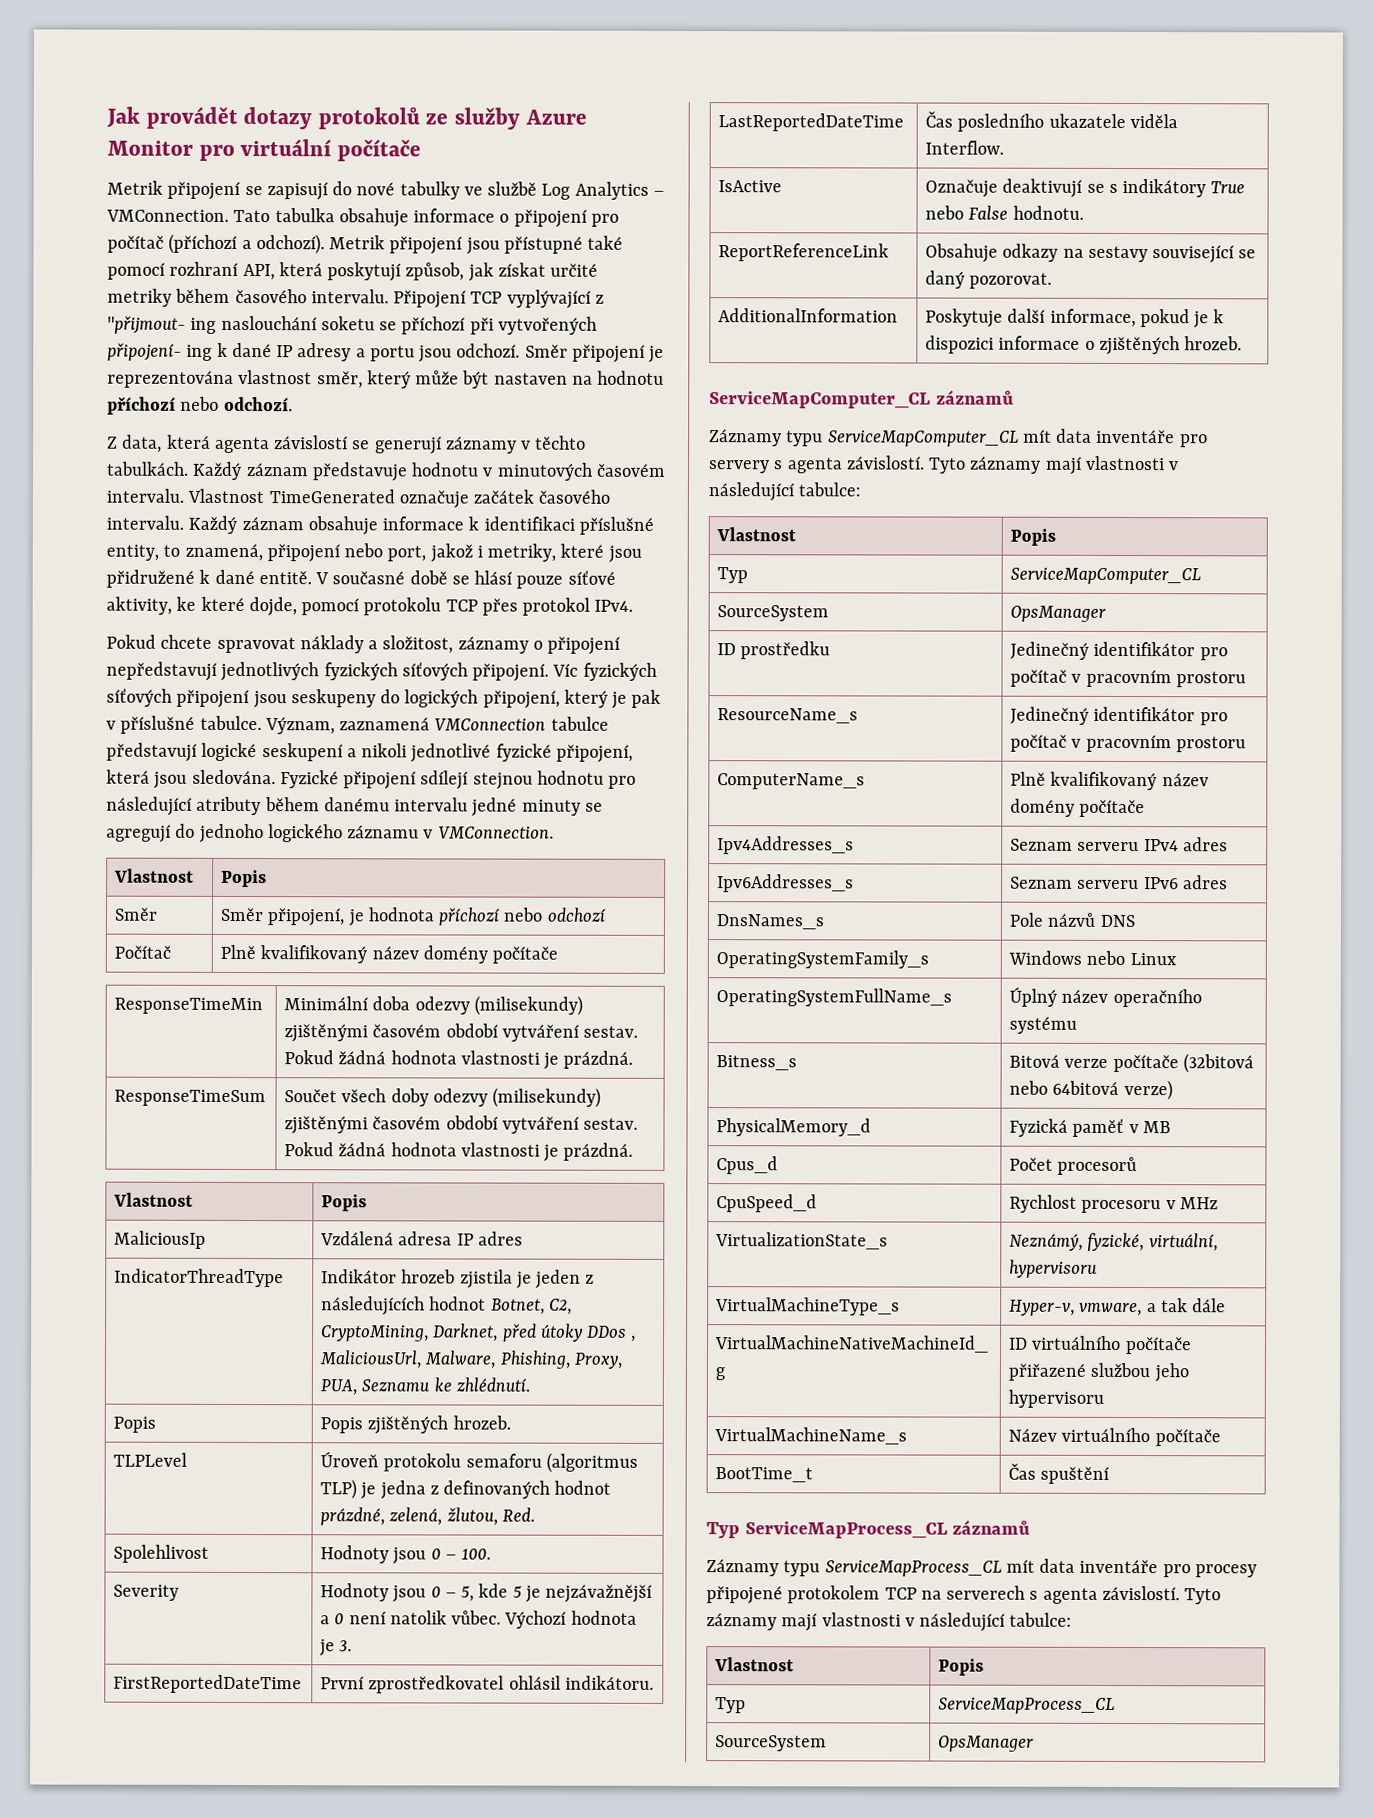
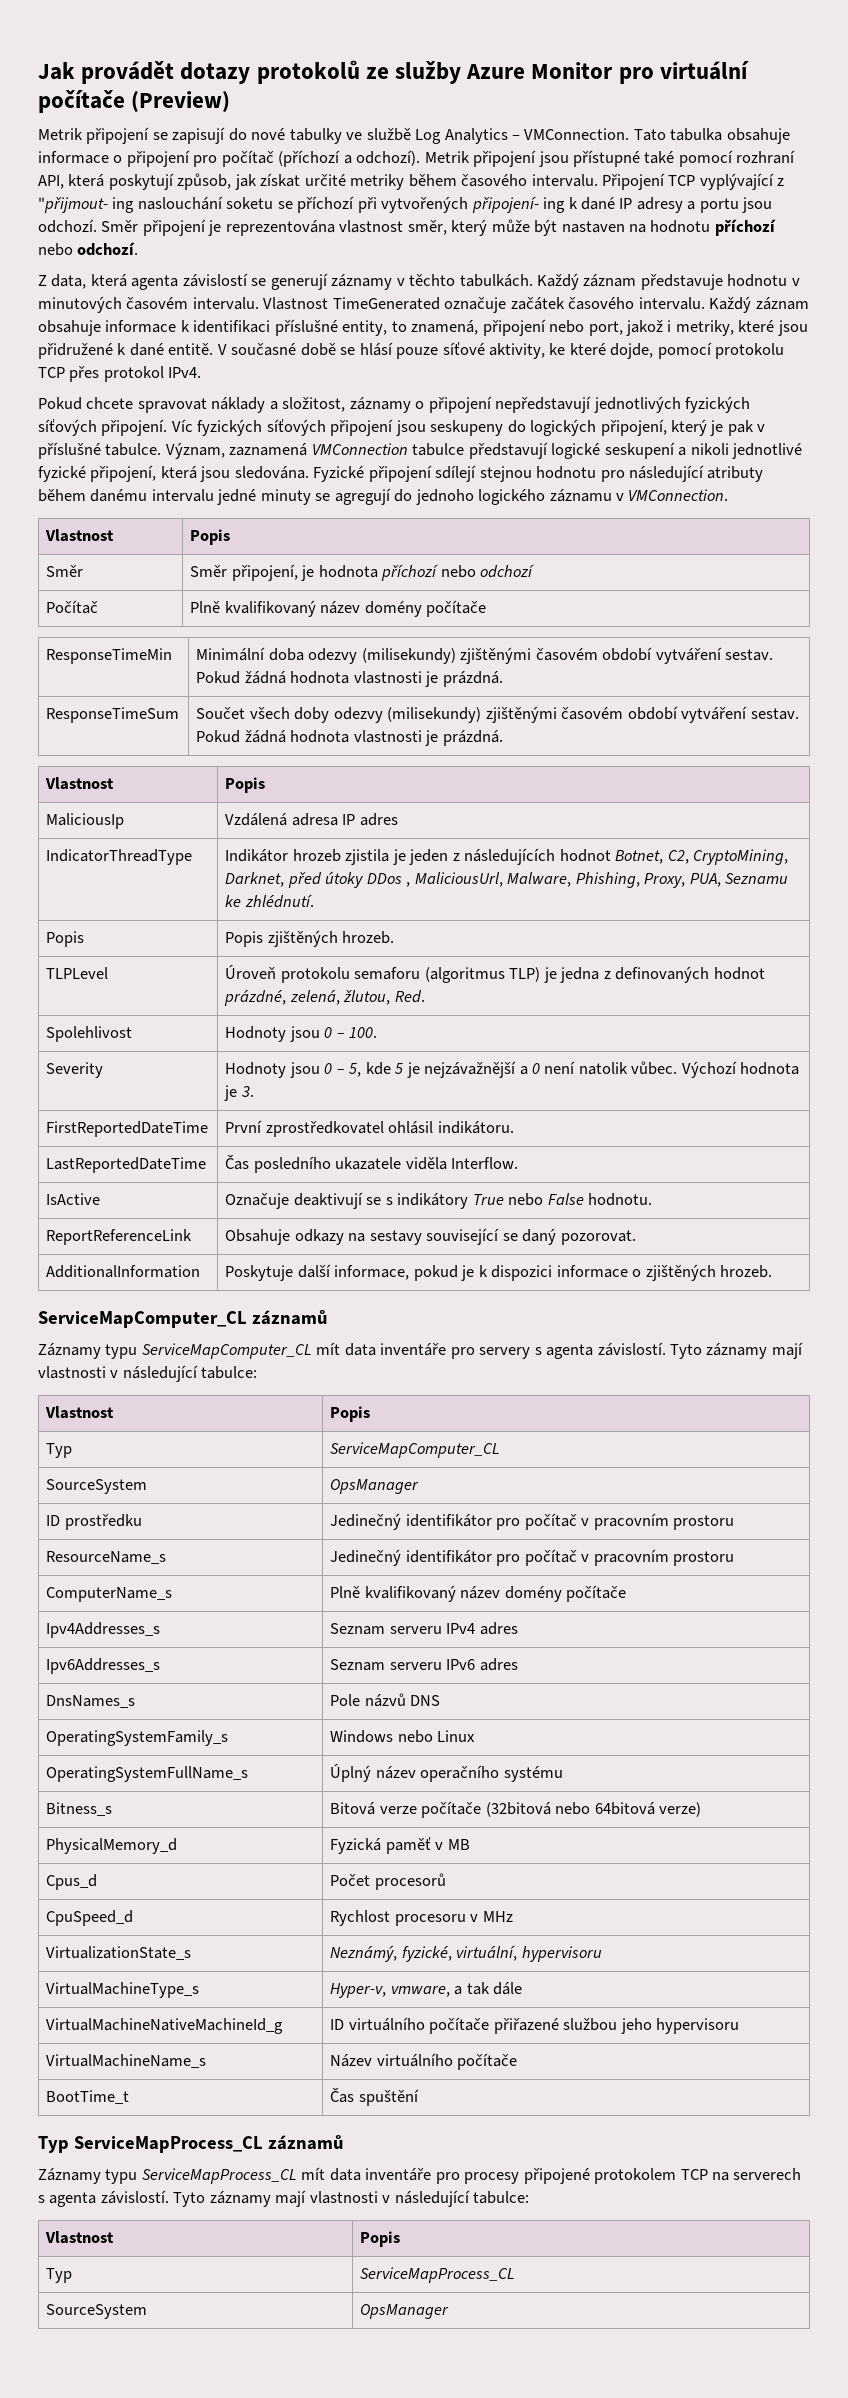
- Jak provádět dotazy protokolů ze služby Azure Monitor pro virtuální počítače
+ Jak provádět dotazy protokolů ze služby Azure Monitor pro virtuální počítače (Preview)

